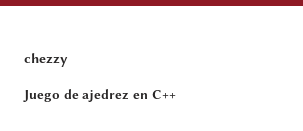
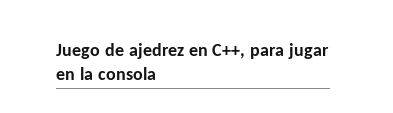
- chezzy
- Juego de ajedrez en C++
+ Juego de ajedrez en C++, para jugar en la consola

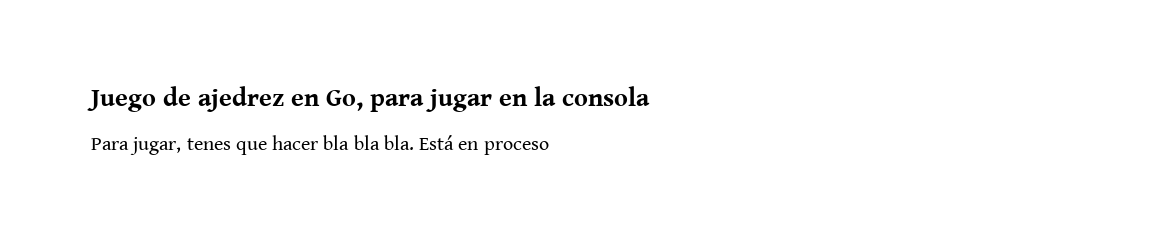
- Juego de ajedrez en C++, para jugar en la consola
+ Juego de ajedrez en Go, para jugar en la consola
+ Para jugar, tenes que hacer bla bla bla. Está en proceso

